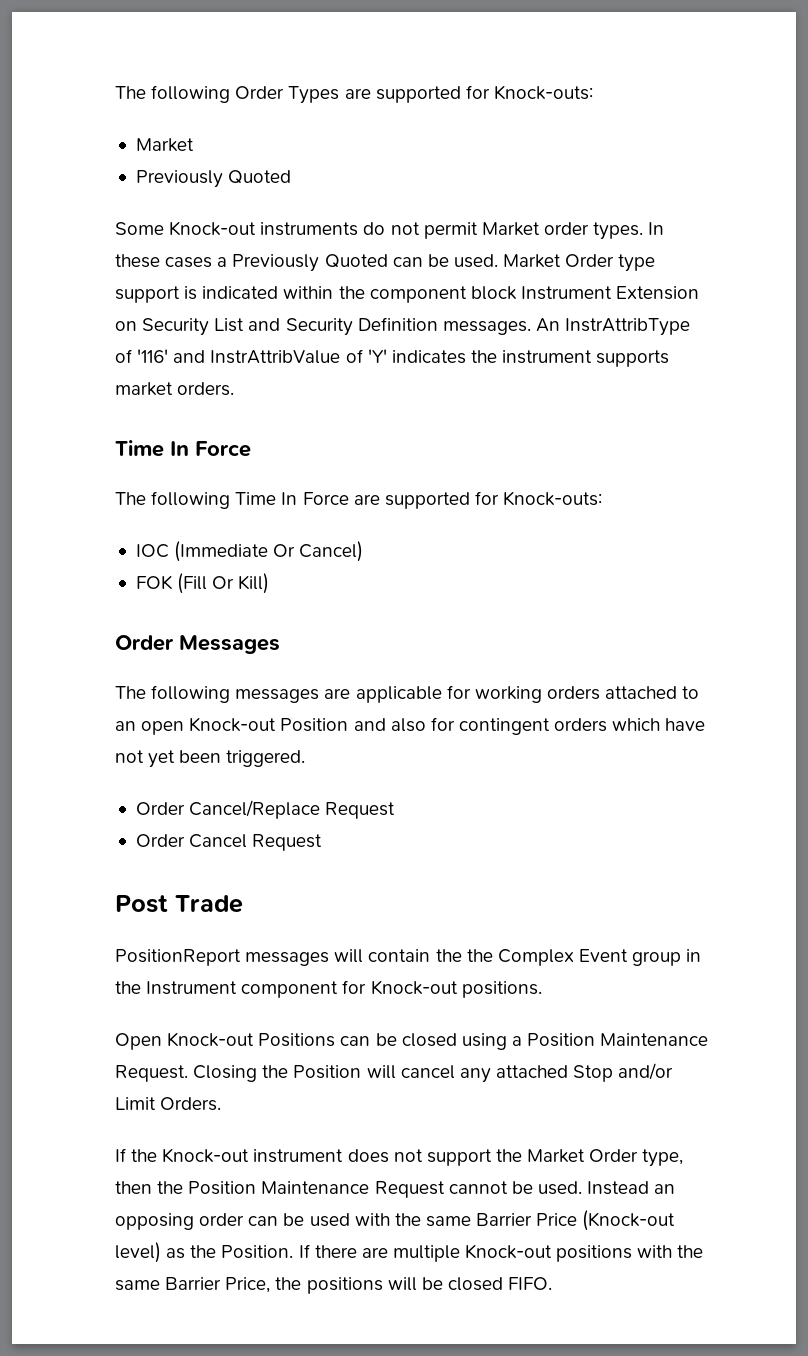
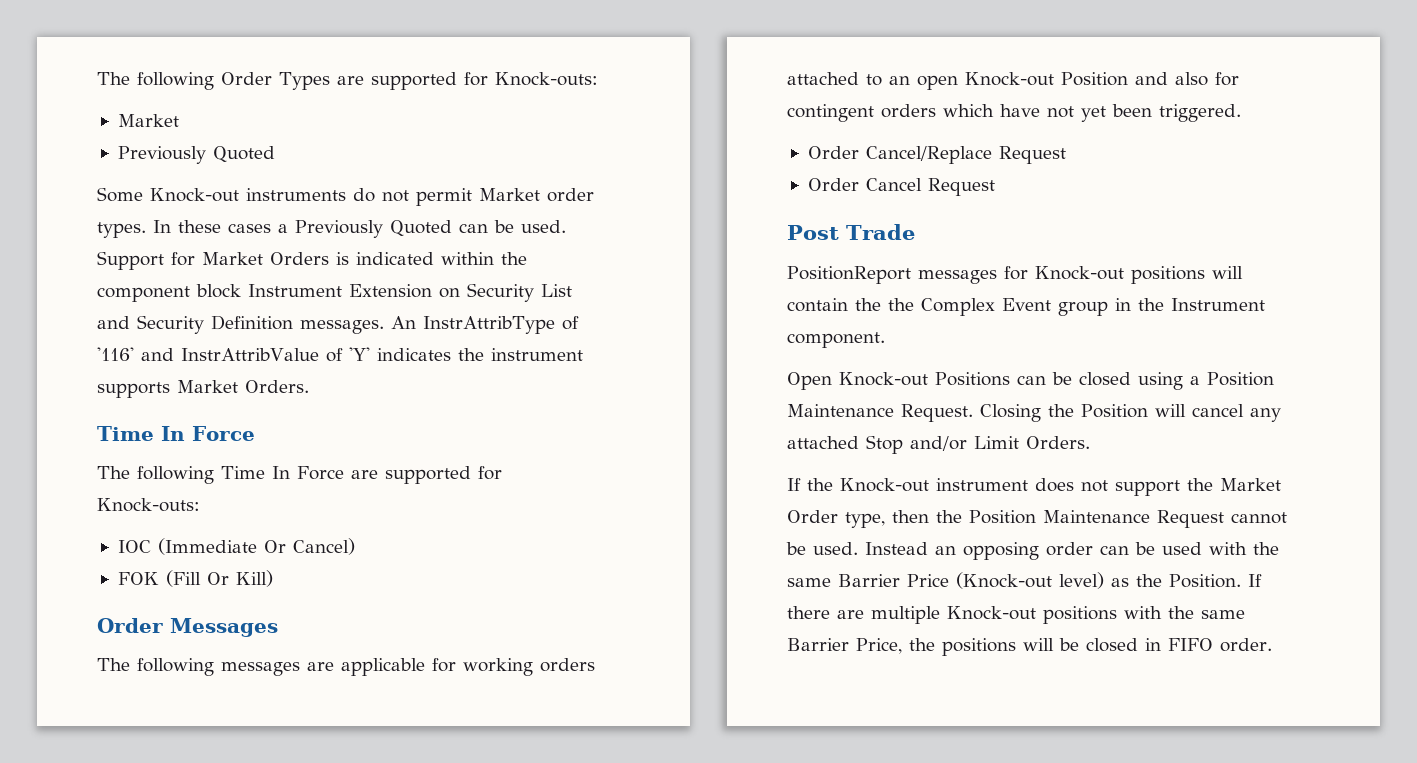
- Market Order type support is indicated within the component block Instrument Extension on Security List and Security Definition messages.
+ Support for Market Orders is indicated within the component block Instrument Extension on Security List and Security Definition messages.
- An InstrAttribType of '116' and InstrAttribValue of 'Y' indicates the instrument supports market orders.
+ An InstrAttribType of '116' and InstrAttribValue of 'Y' indicates the instrument supports Market Orders.
- PositionReport messages will contain the the Complex Event group in the Instrument component for Knock-out positions.
+ PositionReport messages for Knock-out positions will contain the the Complex Event group in the Instrument component.
- If there are multiple Knock-out positions with the same Barrier Price, the positions will be closed FIFO.
+ If there are multiple Knock-out positions with the same Barrier Price, the positions will be closed in FIFO order.

